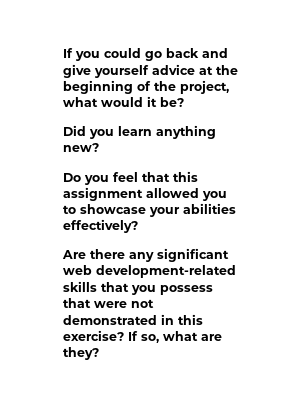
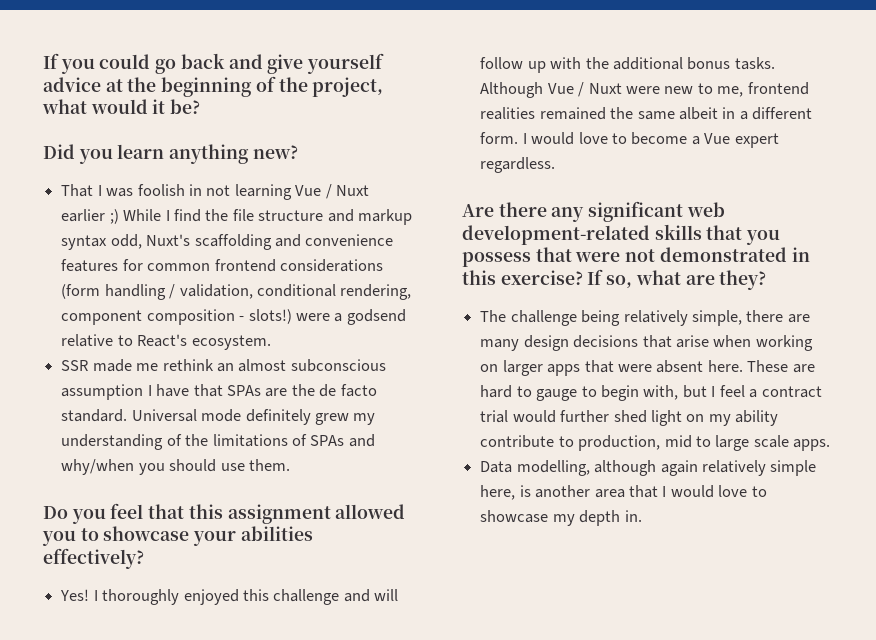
+ That I was foolish in not learning Vue / Nuxt earlier ;) While I find the file structure and markup syntax odd, Nuxt's scaffolding and convenience features for common frontend considerations (form handling / validation, conditional rendering, component composition - slots!) were a godsend relative to React's ecosystem.
+ SSR made me rethink an almost subconscious assumption I have that SPAs are the de facto standard. Universal mode definitely grew my understanding of the limitations of SPAs and why/when you should use them.
+ Yes! I thoroughly enjoyed this challenge and will follow up with the additional bonus tasks. Although Vue / Nuxt were new to me, frontend realities remained the same albeit in a different form. I would love to become a Vue expert regardless.
+ The challenge being relatively simple, there are many design decisions that arise when working on larger apps that were absent here. These are hard to gauge to begin with, but I feel a contract trial would further shed light on my ability contribute to production, mid to large scale apps.
+ Data modelling, although again relatively simple here, is another area that I would love to showcase my depth in.

